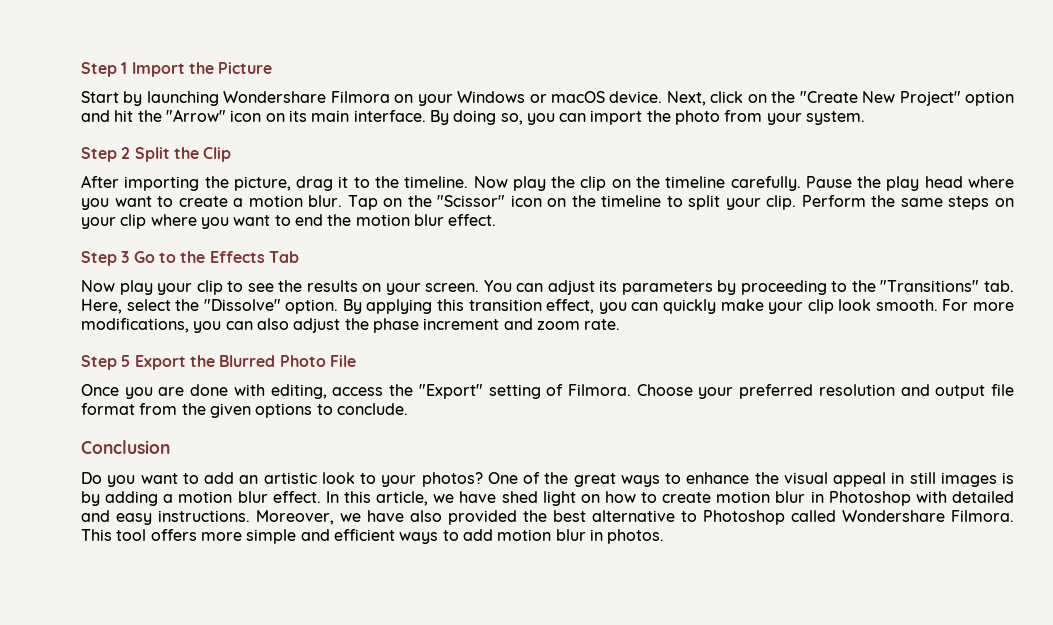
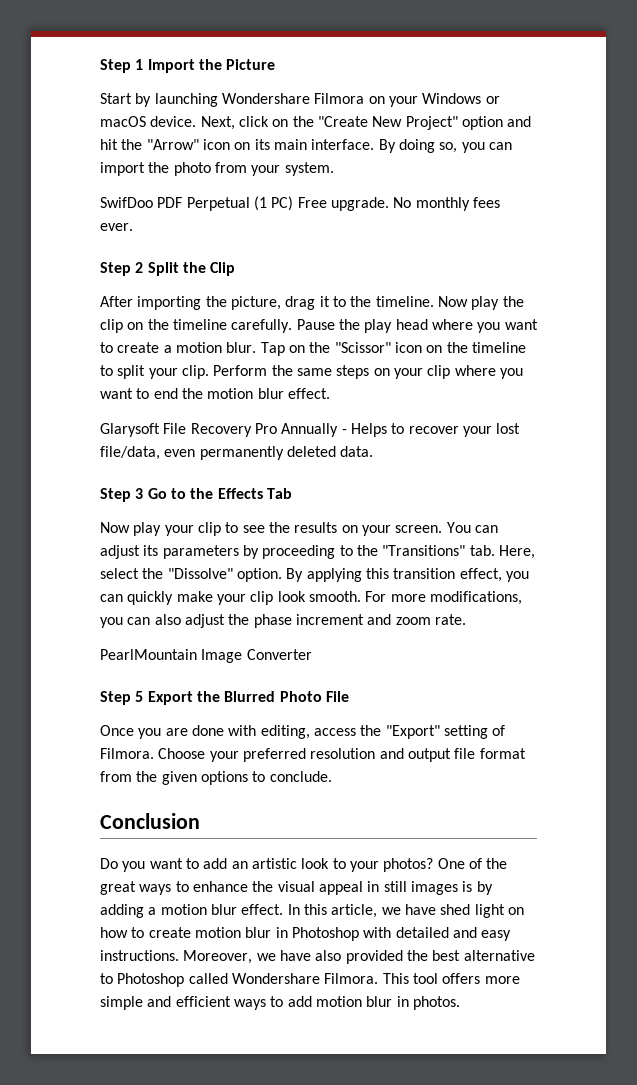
+ SwifDoo PDF Perpetual (1 PC) Free upgrade. No monthly fees ever.
+ Glarysoft File Recovery Pro Annually - Helps to recover your lost file/data, even permanently deleted data.
+ PearlMountain Image Converter

